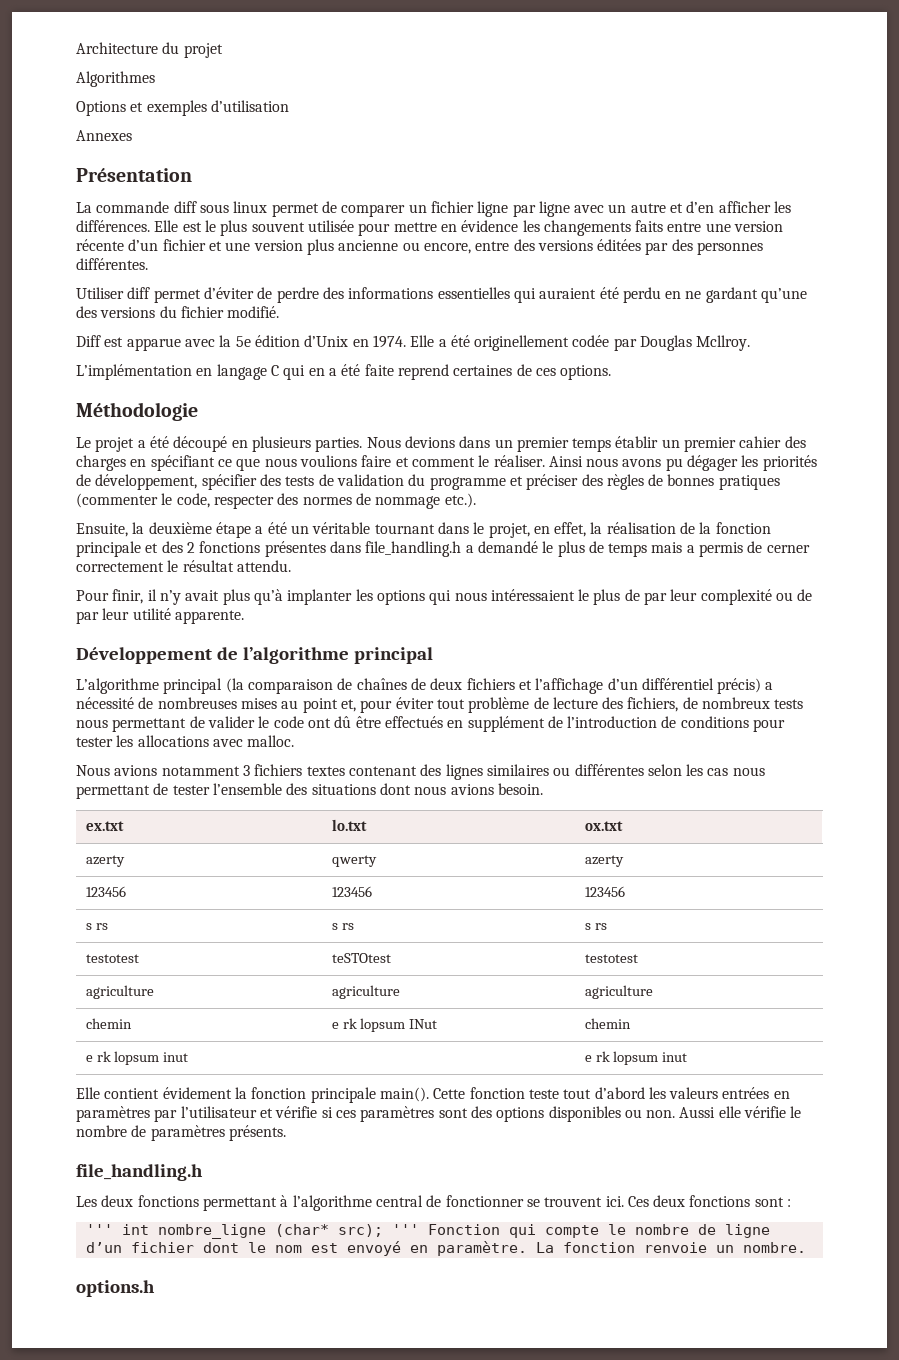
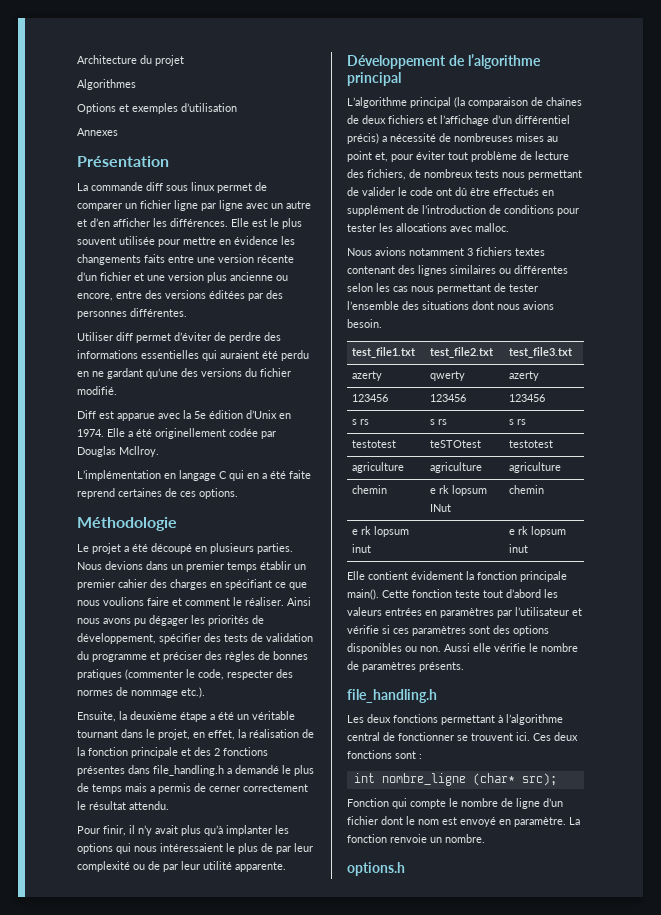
- ex.txt | lo.txt | ox.txt
+ test_file1.txt | test_file2.txt | test_file3.txt
- ''' int nombre_ligne (char* src); ''' Fonction qui compte le nombre de ligne d’un fichier dont le nom est envoyé en paramètre.
+ int nombre_ligne (char* src);
+ Fonction qui compte le nombre de ligne d’un fichier dont le nom est envoyé en paramètre.

